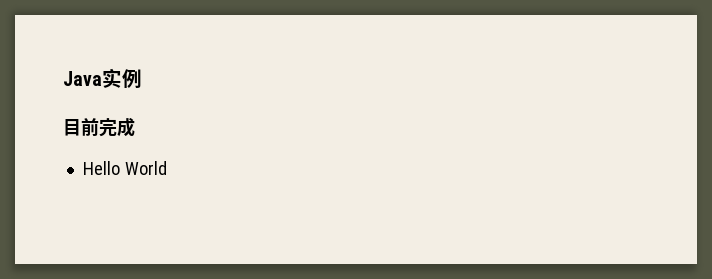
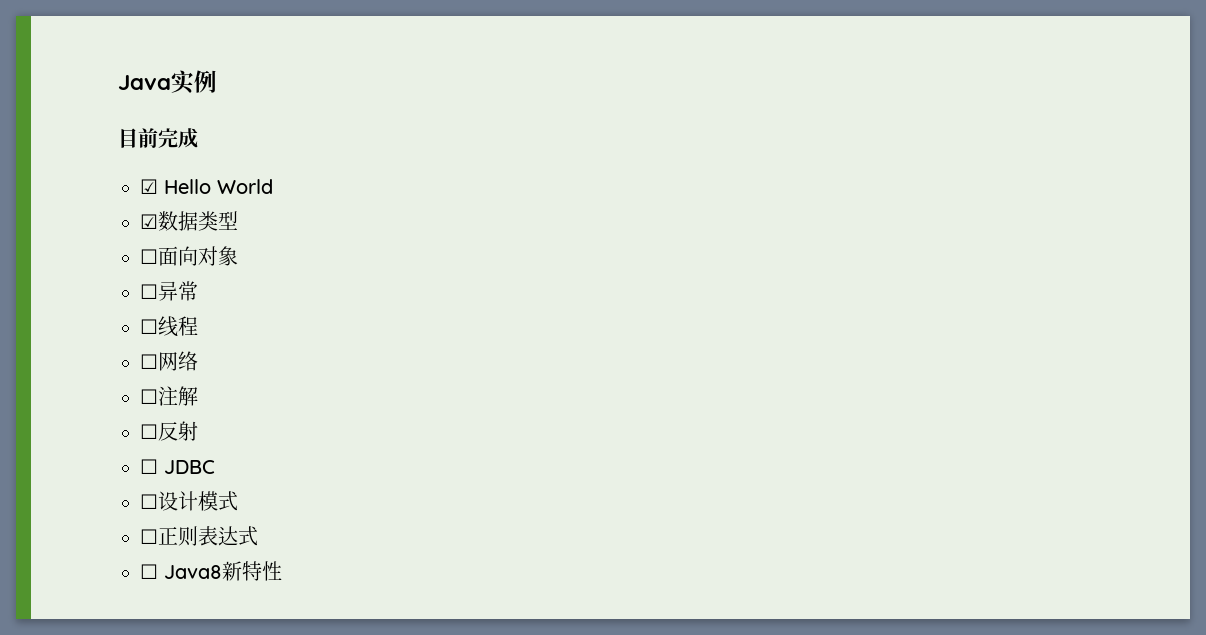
- Hello World
+ ☑ Hello World
+ ☑数据类型
+ ☐面向对象
+ ☐异常
+ ☐线程
+ ☐网络
+ ☐注解
+ ☐反射
+ ☐ JDBC
+ ☐设计模式
+ ☐正则表达式
+ ☐ Java8新特性

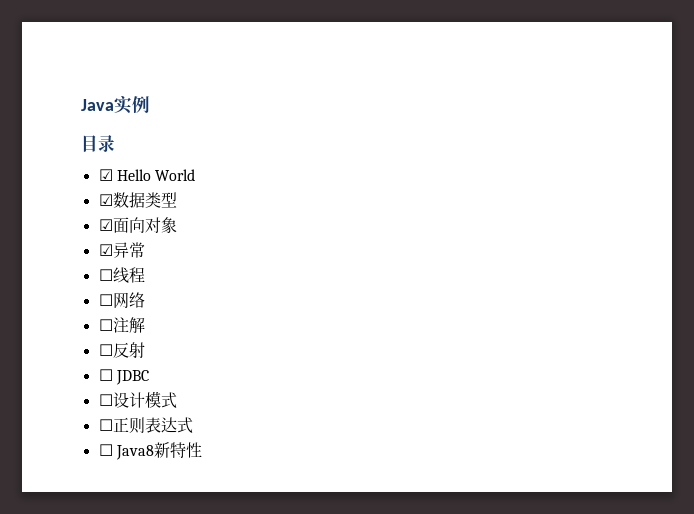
- 目前完成
+ 目录
- ☐面向对象
+ ☑面向对象
- ☐异常
+ ☑异常

